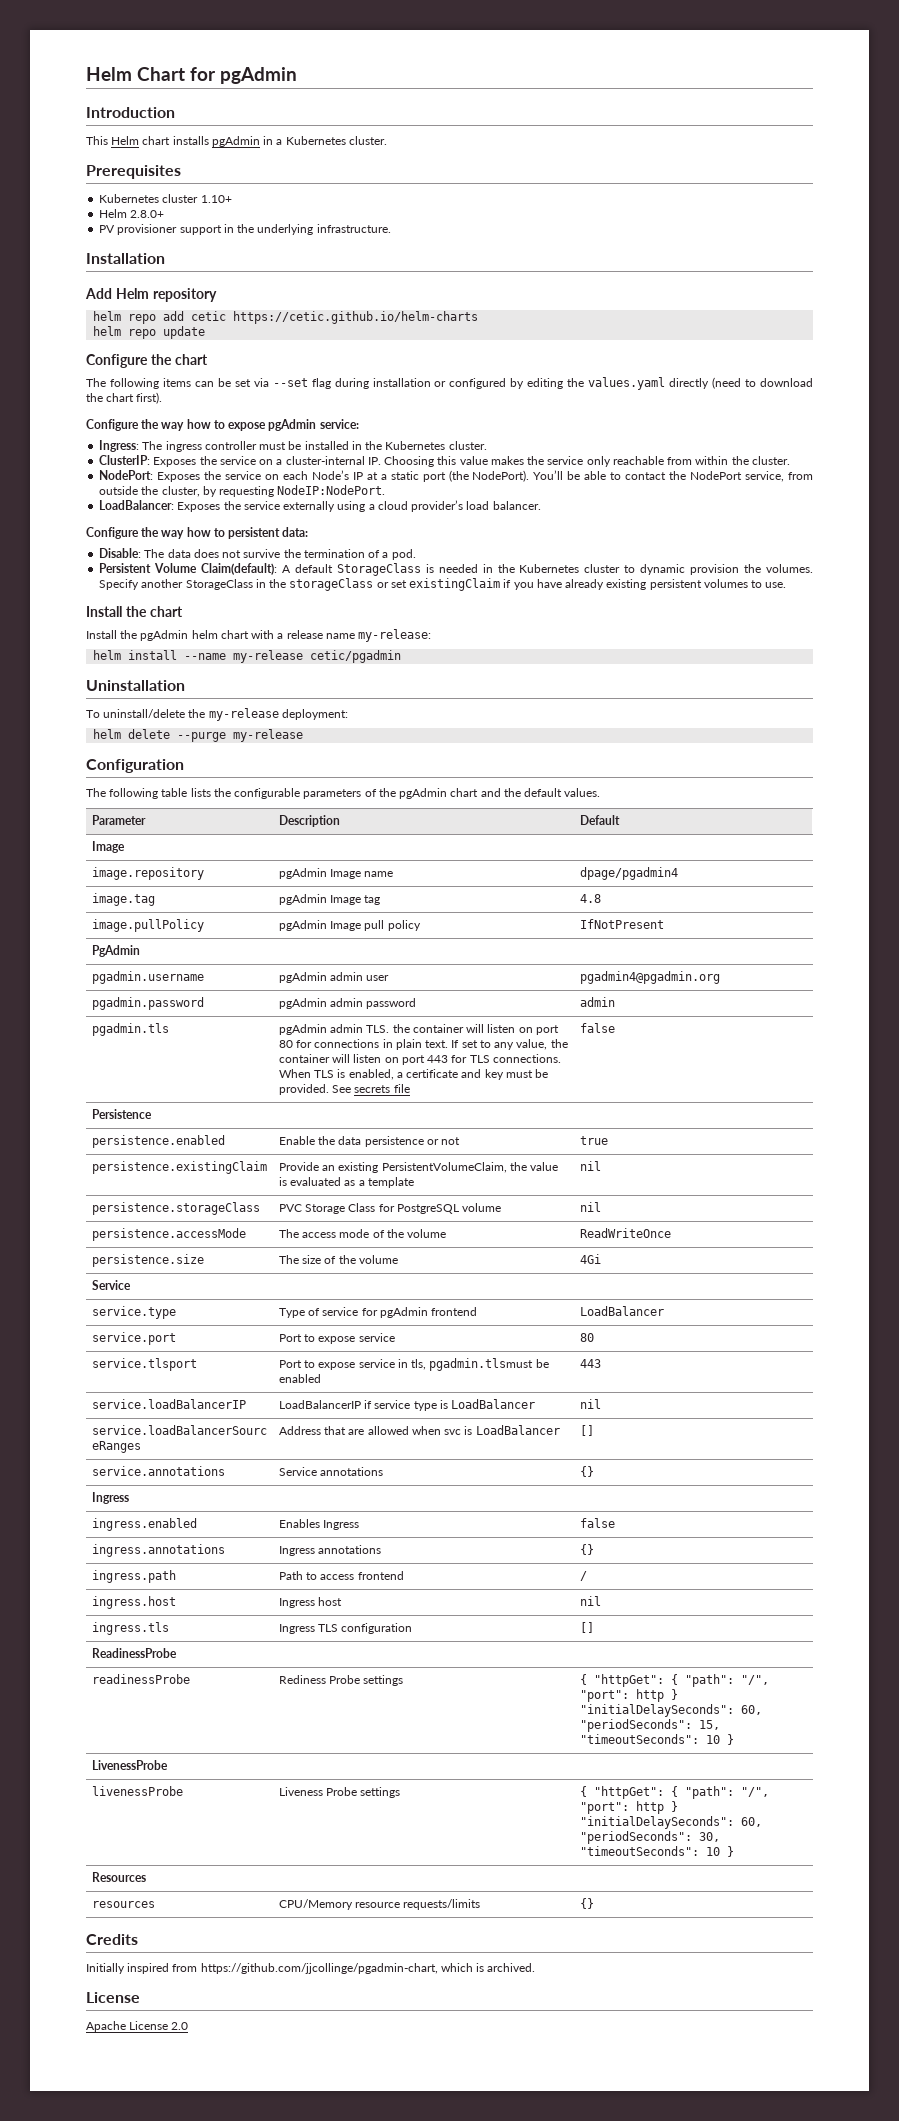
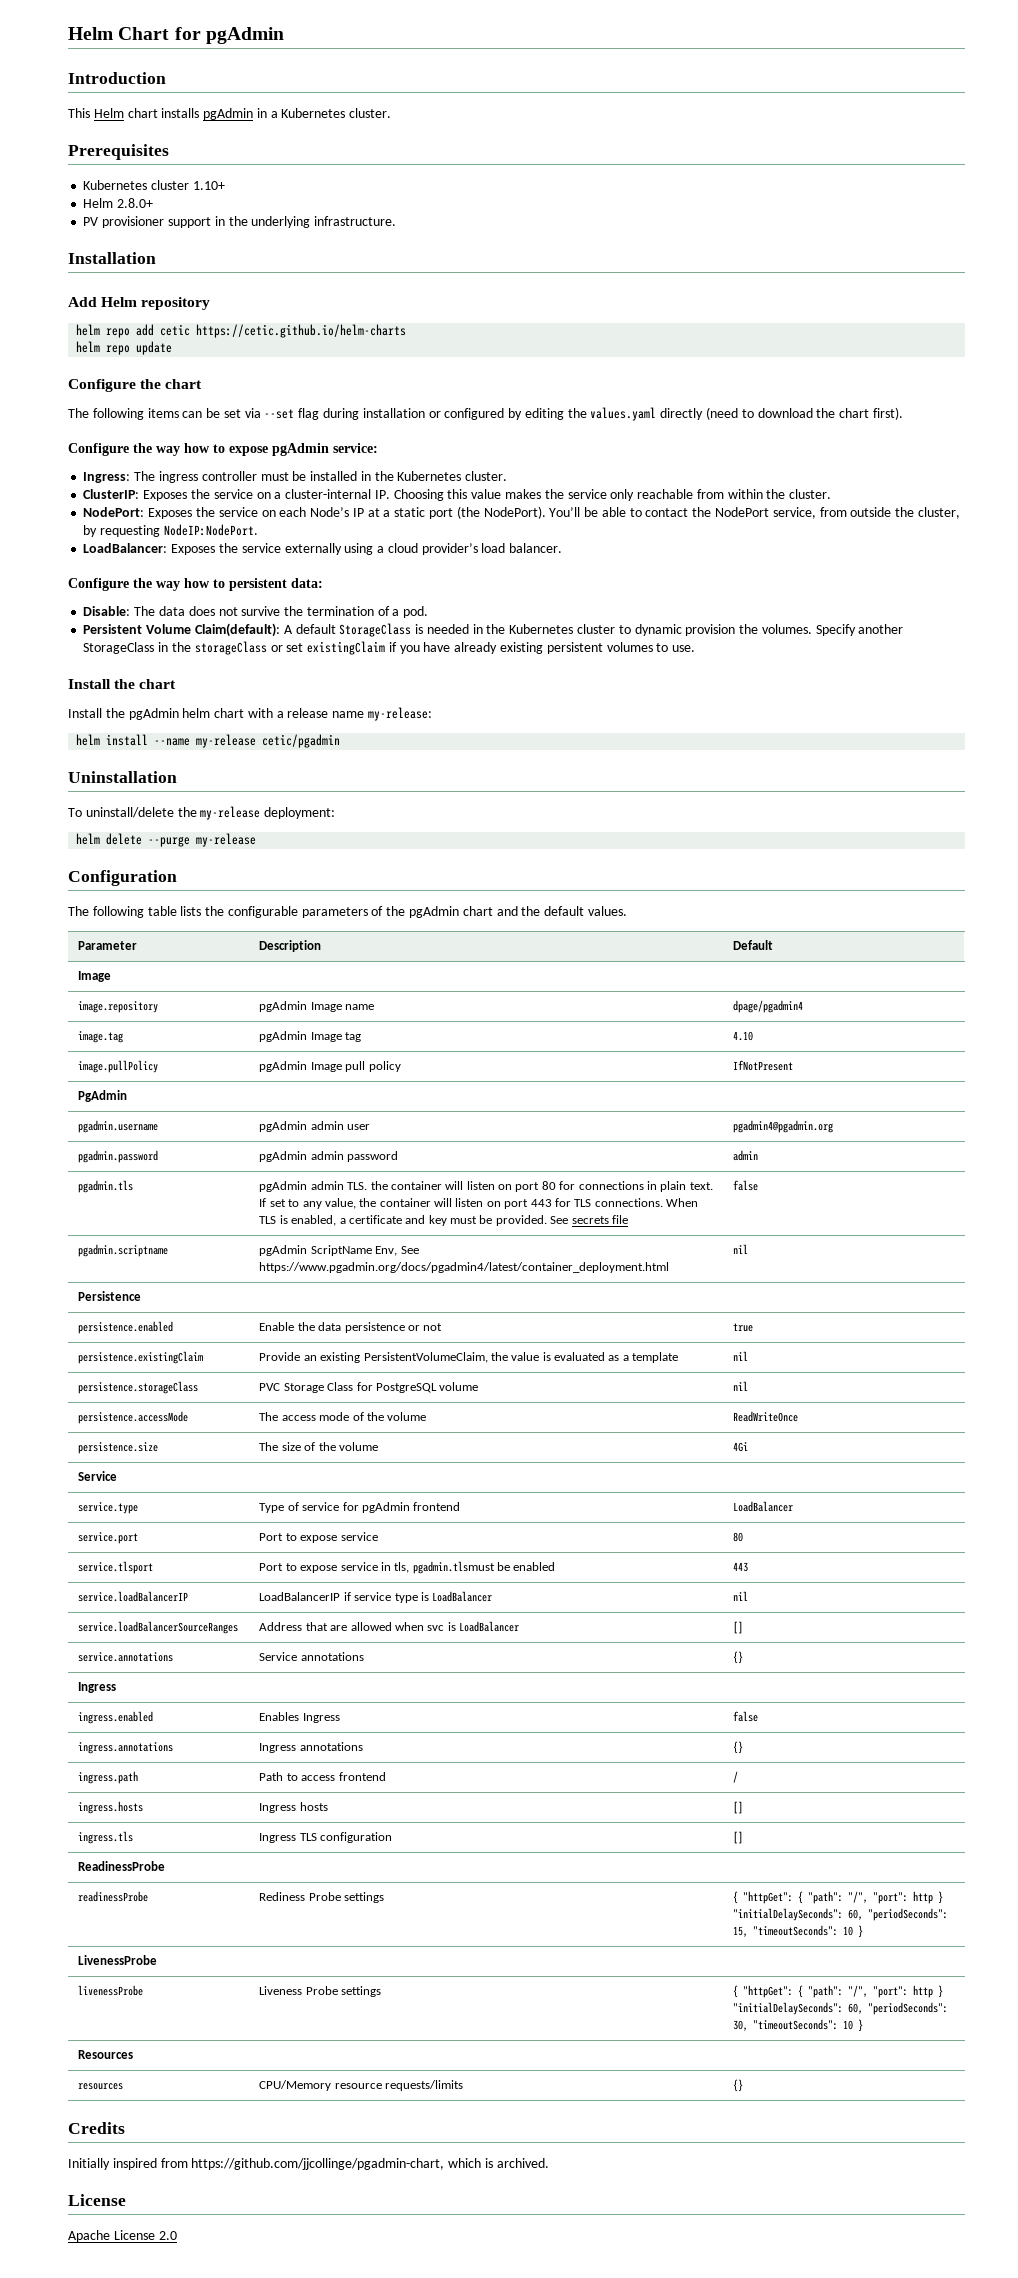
- image.tag | pgAdmin Image tag | 4.8
+ image.tag | pgAdmin Image tag | 4.10
+ pgadmin.scriptname | pgAdmin ScriptName Env, See https://www.pgadmin.org/docs/pgadmin4/latest/container_deployment.html | nil
- ingress.host | Ingress host | nil
+ ingress.hosts | Ingress hosts | []

